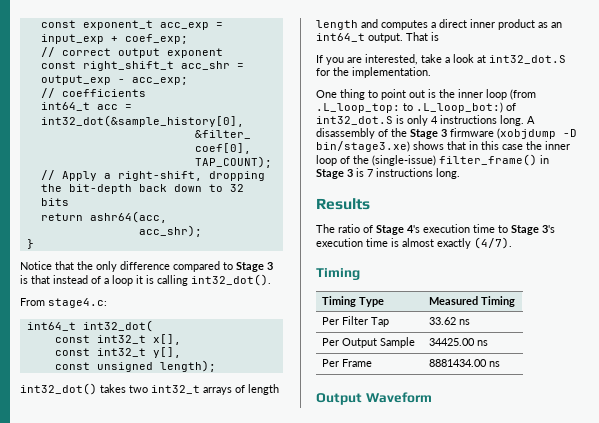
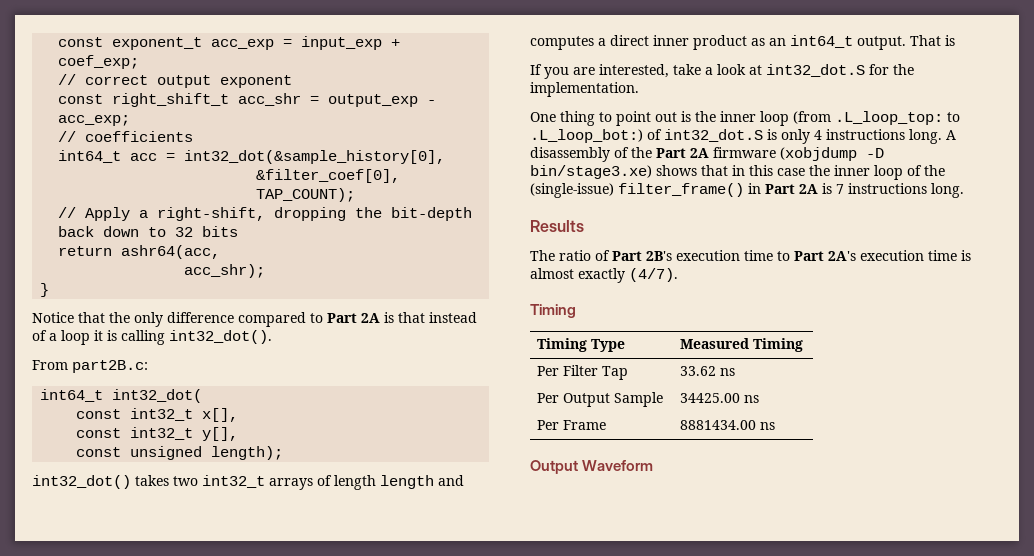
- Notice that the only difference compared to Stage 3 is that instead of a loop it is calling int32_dot().
+ Notice that the only difference compared to Part 2A is that instead of a loop it is calling int32_dot().
- From stage4.c:
+ From part2B.c:
- A disassembly of the Stage 3 firmware (xobjdump -D bin/stage3.xe) shows that in this case the inner loop of the (single-issue) filter_frame() in Stage 3 is 7 instructions long.
+ A disassembly of the Part 2A firmware (xobjdump -D bin/stage3.xe) shows that in this case the inner loop of the (single-issue) filter_frame() in Part 2A is 7 instructions long.
- The ratio of Stage 4's execution time to Stage 3's execution time is almost exactly (4/7).
+ The ratio of Part 2B's execution time to Part 2A's execution time is almost exactly (4/7).

